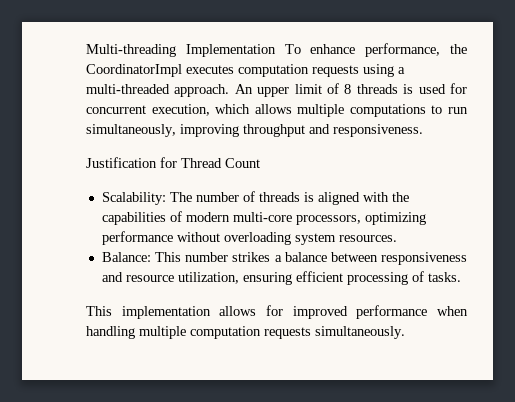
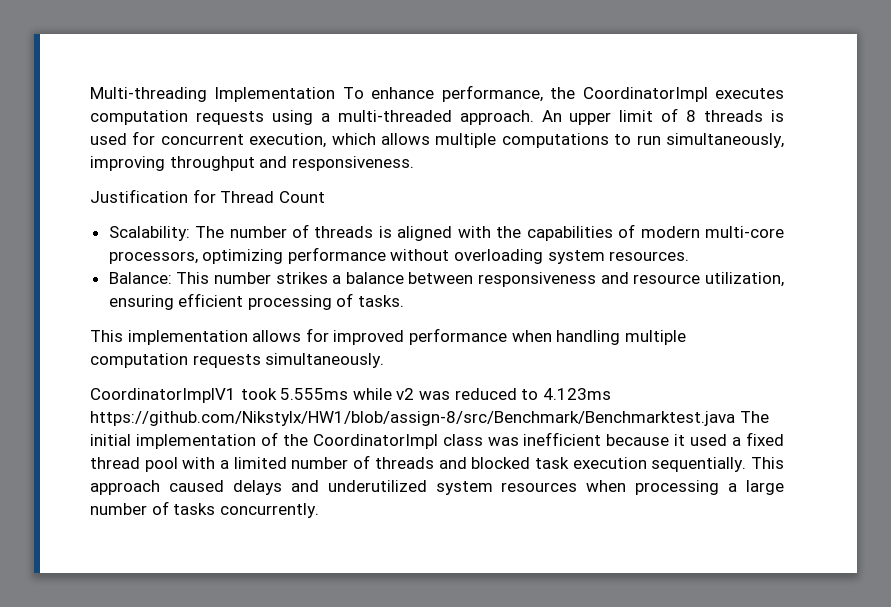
+ CoordinatorImplV1 took 5.555ms while v2 was reduced to 4.123ms https://github.com/Nikstylx/HW1/blob/assign-8/src/Benchmark/Benchmarktest.java The initial implementation of the CoordinatorImpl class was inefficient because it used a fixed thread pool with a limited number of threads and blocked task execution sequentially. This approach caused delays and underutilized system resources when processing a large number of tasks concurrently.

